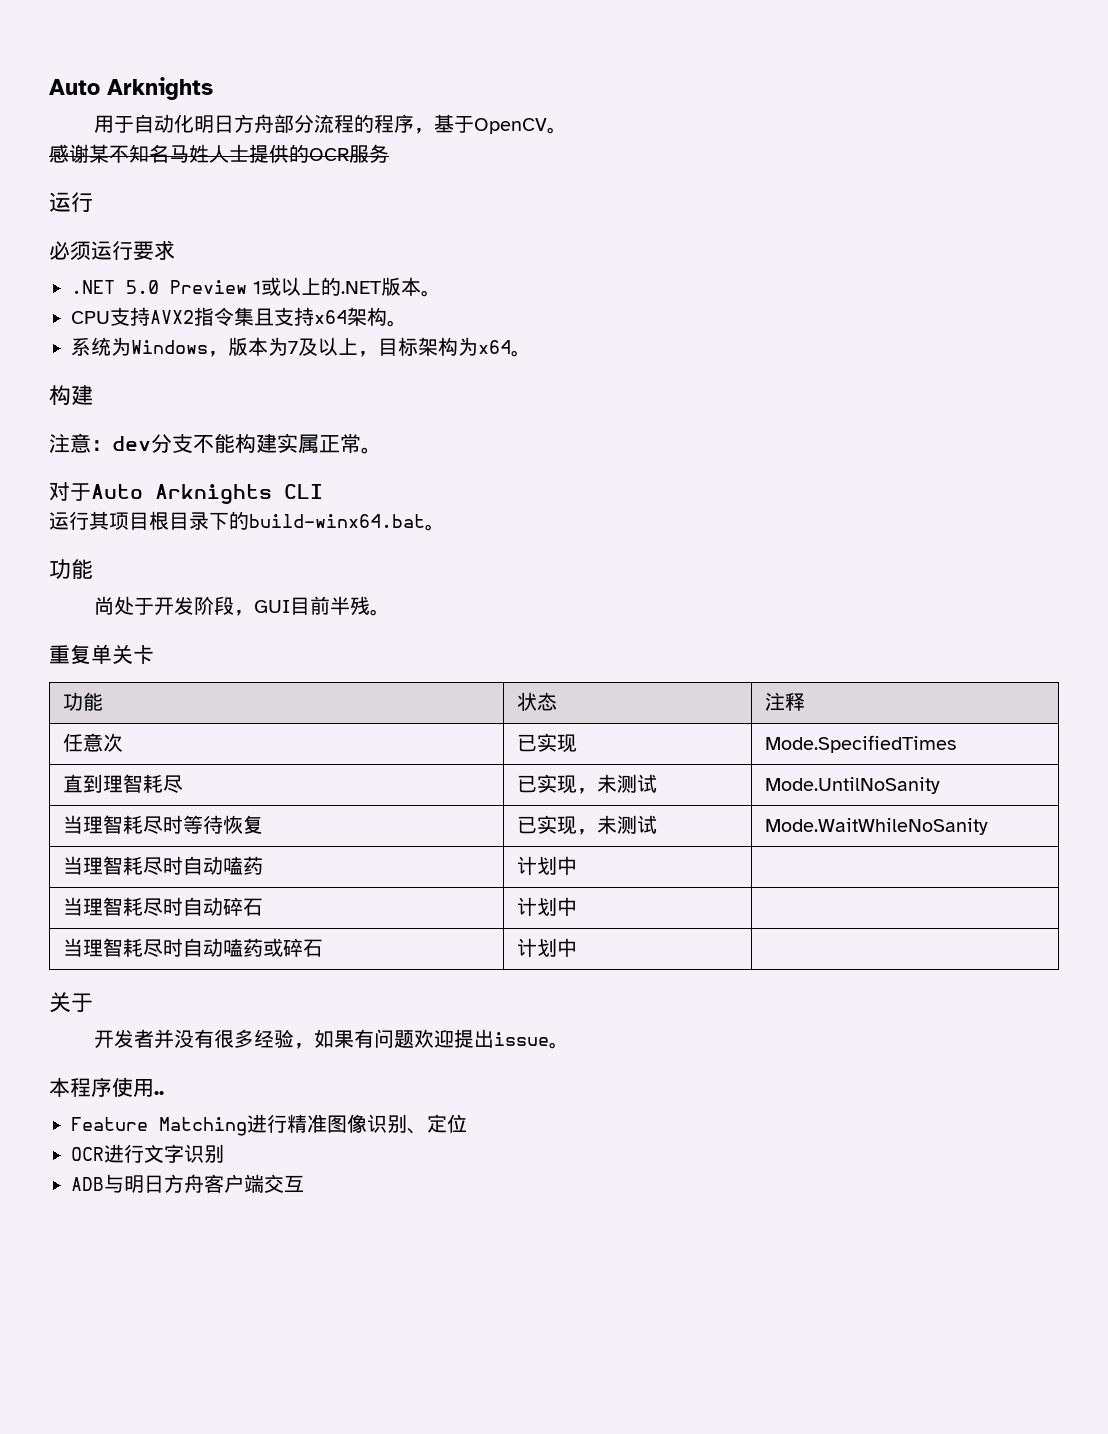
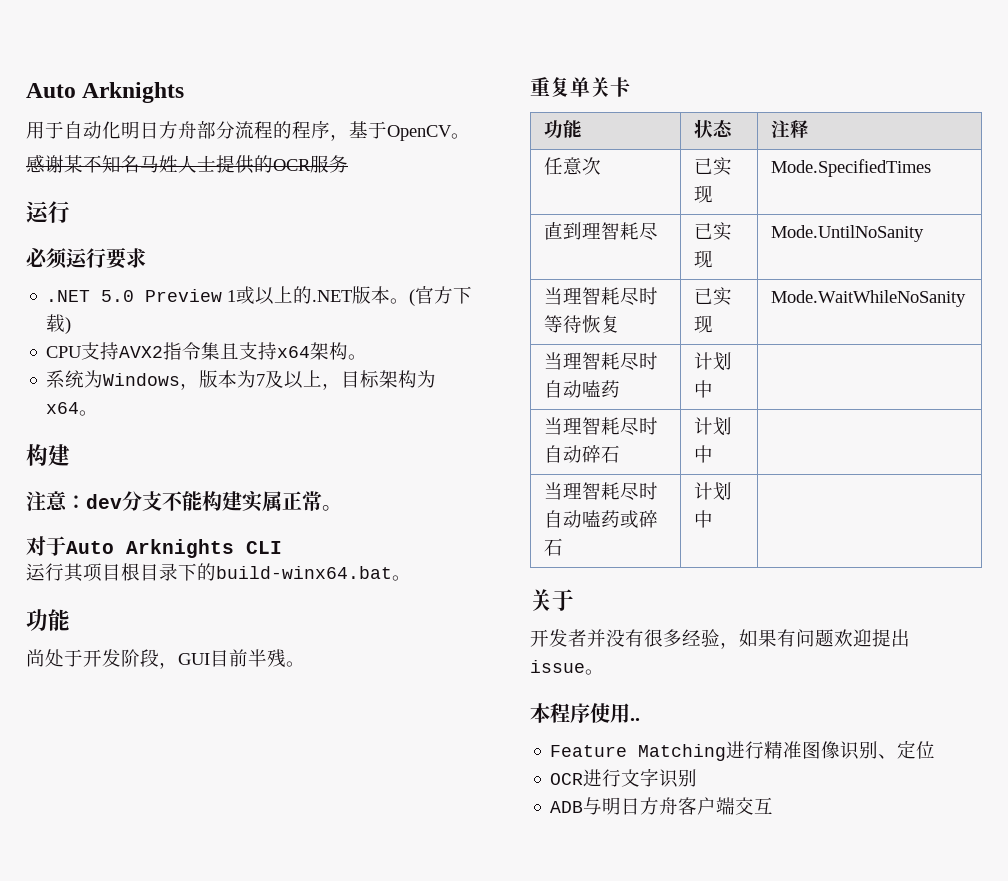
+ (官方下载)
- 直到理智耗尽 | 已实现，未测试 | Mode.UntilNoSanity
+ 直到理智耗尽 | 已实现 | Mode.UntilNoSanity
- 当理智耗尽时等待恢复 | 已实现，未测试 | Mode.WaitWhileNoSanity
+ 当理智耗尽时等待恢复 | 已实现 | Mode.WaitWhileNoSanity

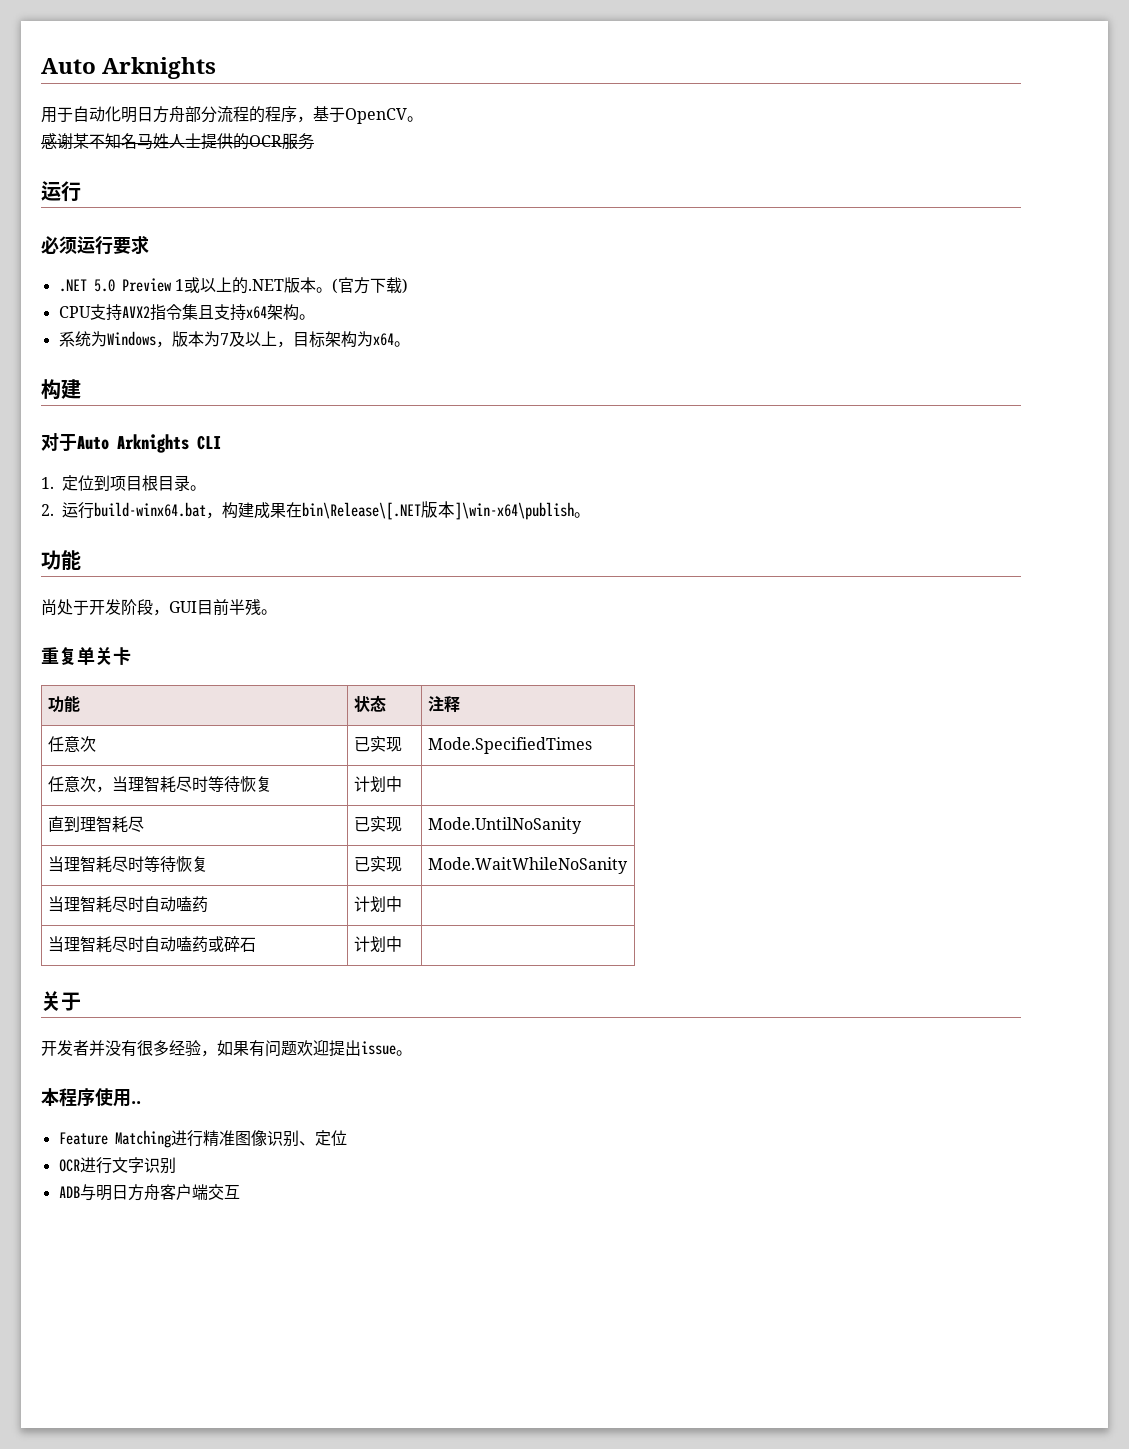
- 注意：dev分支不能构建实属正常。
  对于Auto Arknights CLI
- 运行其项目根目录下的build-winx64.bat。
+ 1.定位到项目根目录。
+ 2.运行build-winx64.bat，构建成果在bin\Release\[.NET版本]\win-x64\publish。
+ 任意次，当理智耗尽时等待恢复 | 计划中 |
- 当理智耗尽时自动碎石 | 计划中 |

